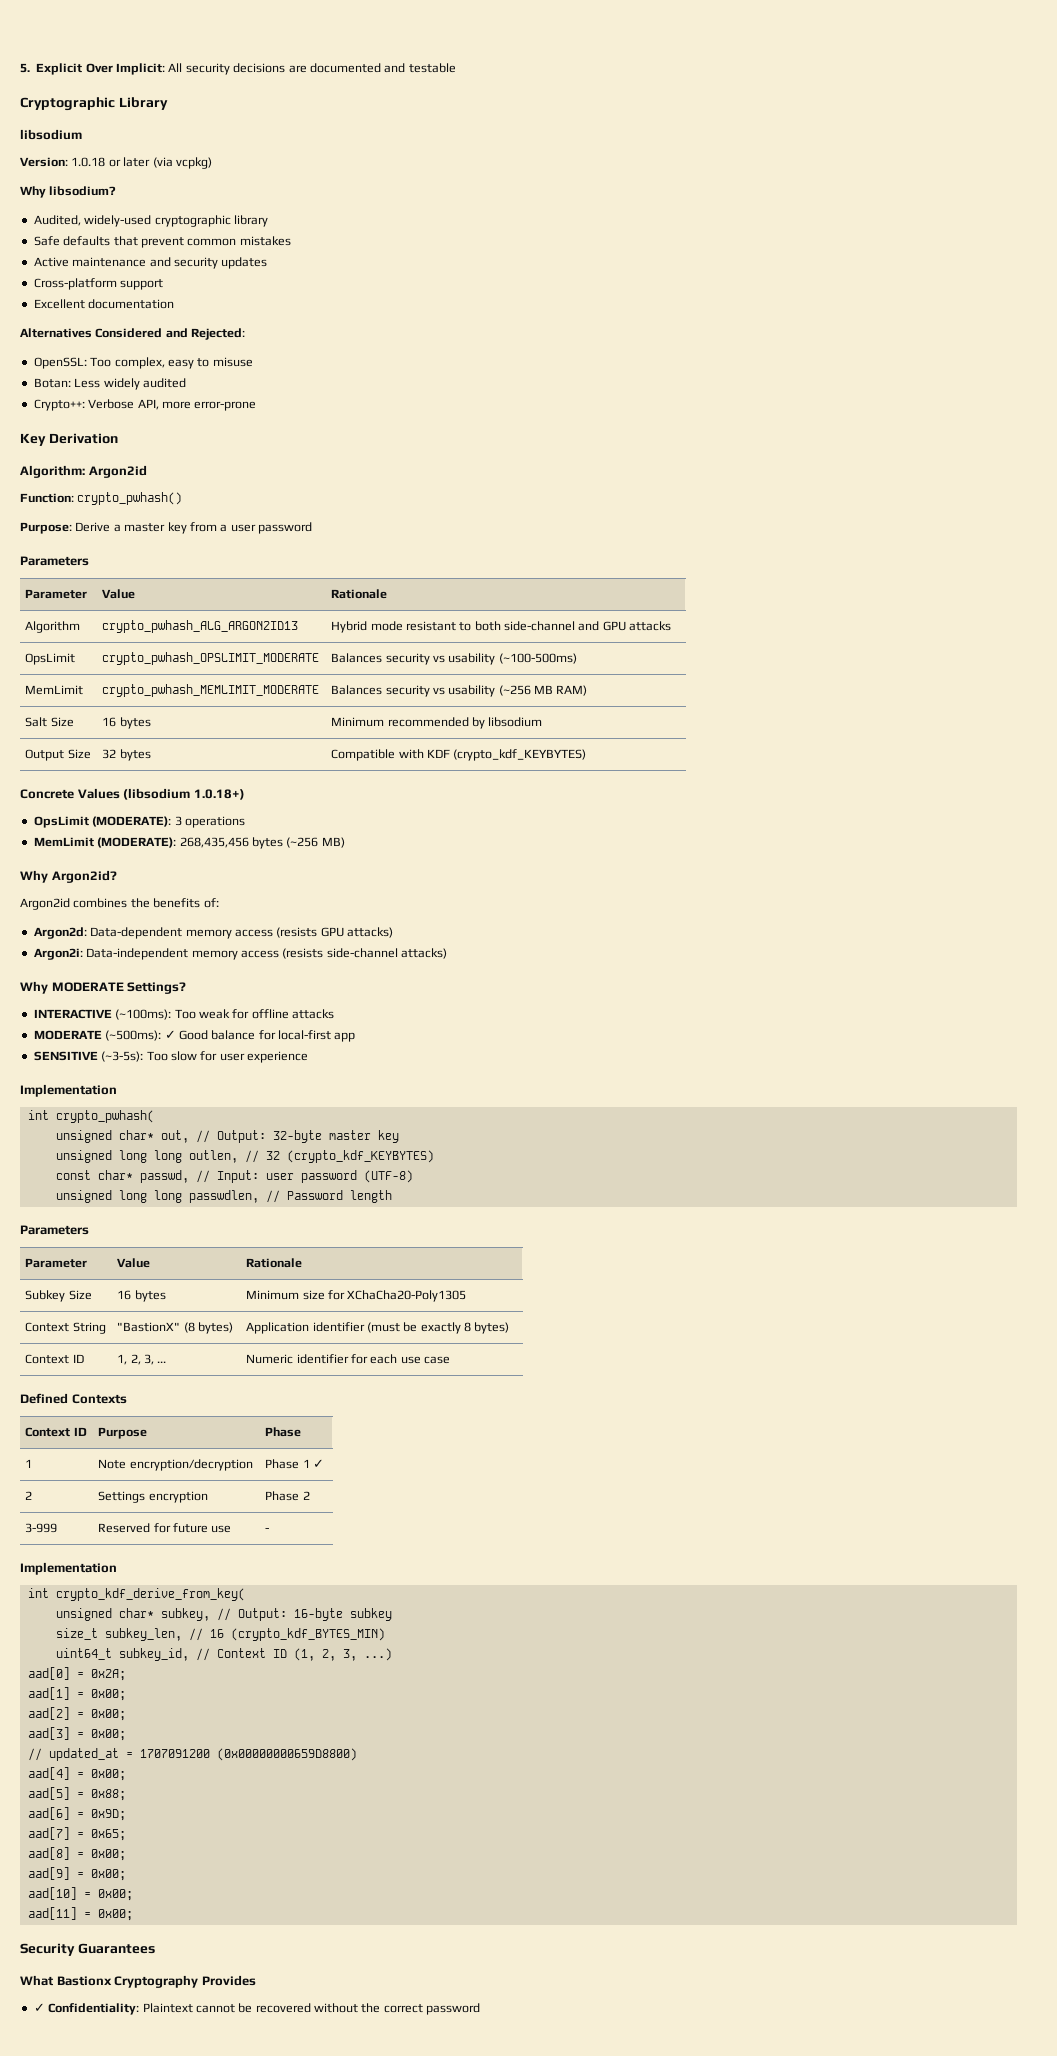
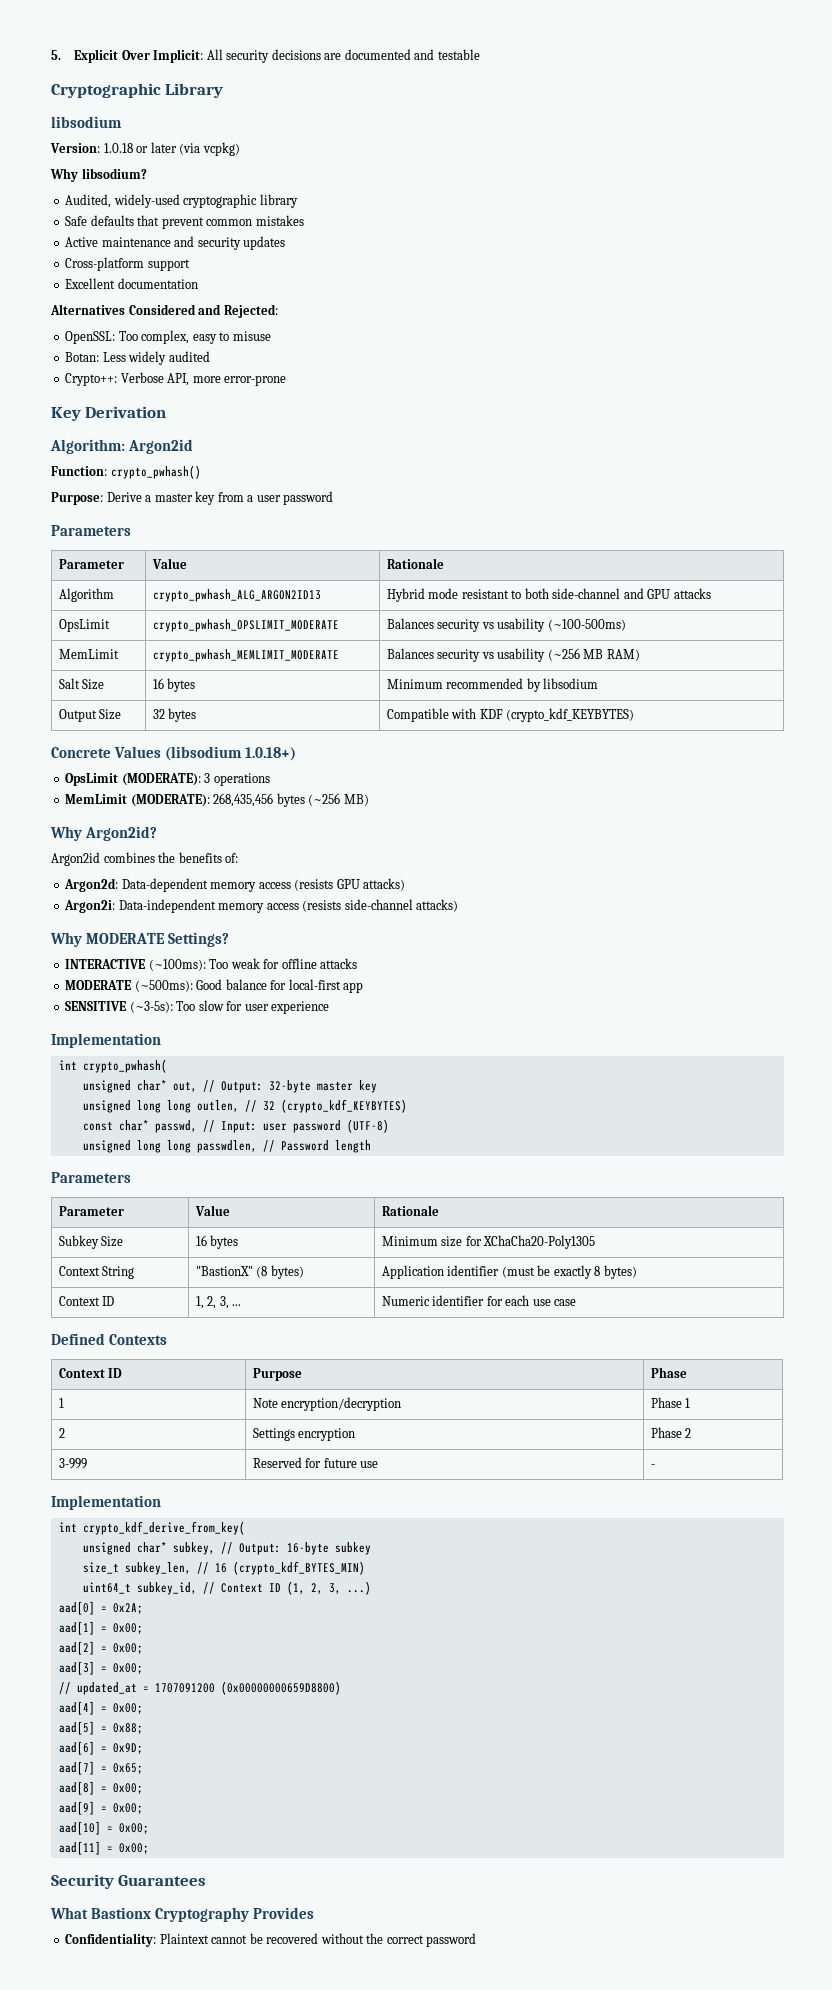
- MODERATE (~500ms): ✓ Good balance for local-first app
+ MODERATE (~500ms): Good balance for local-first app
- 1 | Note encryption/decryption | Phase 1 ✓
+ 1 | Note encryption/decryption | Phase 1
- ✓ Confidentiality: Plaintext cannot be recovered without the correct password
+ Confidentiality: Plaintext cannot be recovered without the correct password

